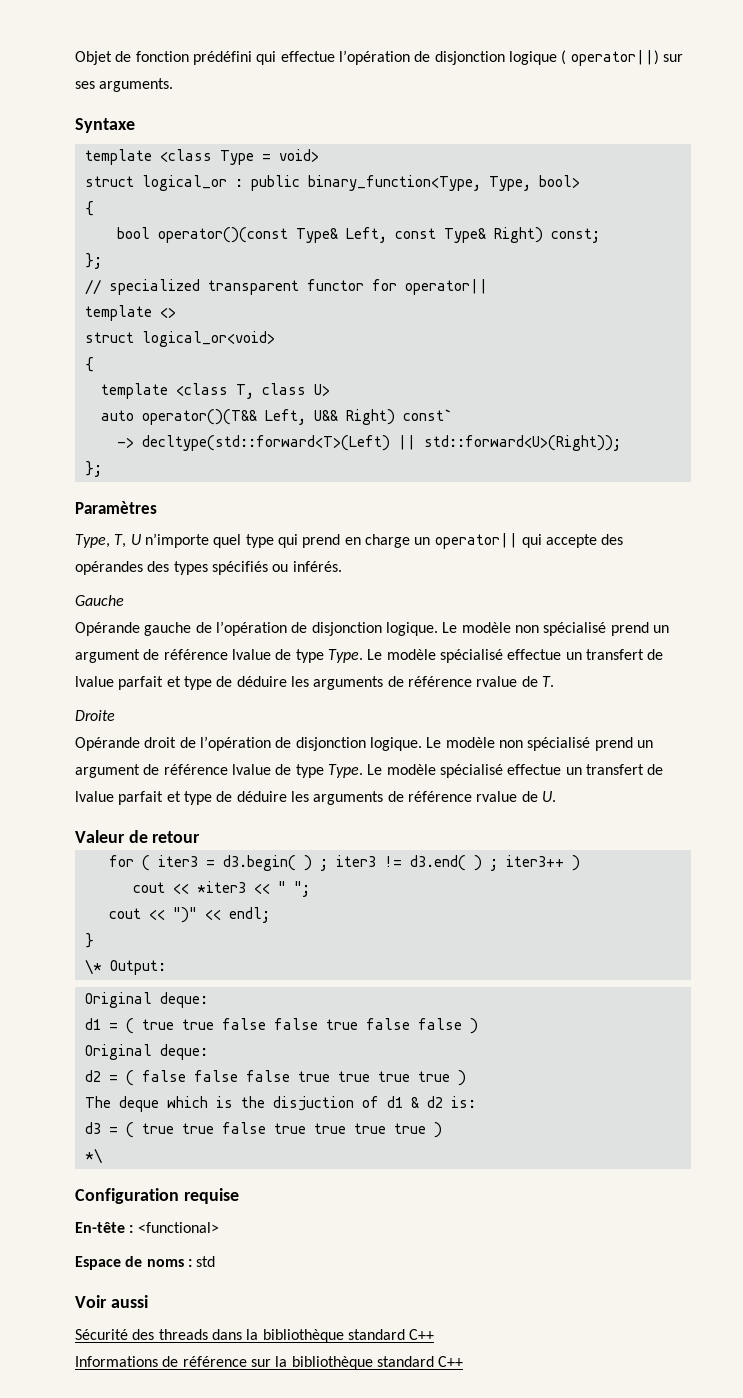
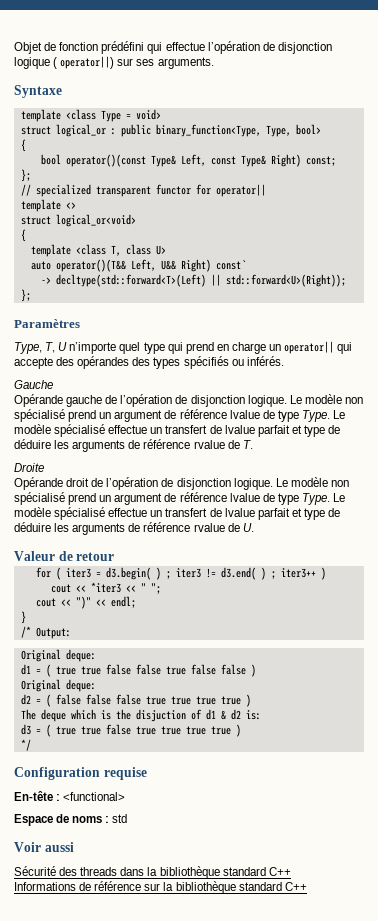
- \* Output:
+ /* Output:
- *\
+ */

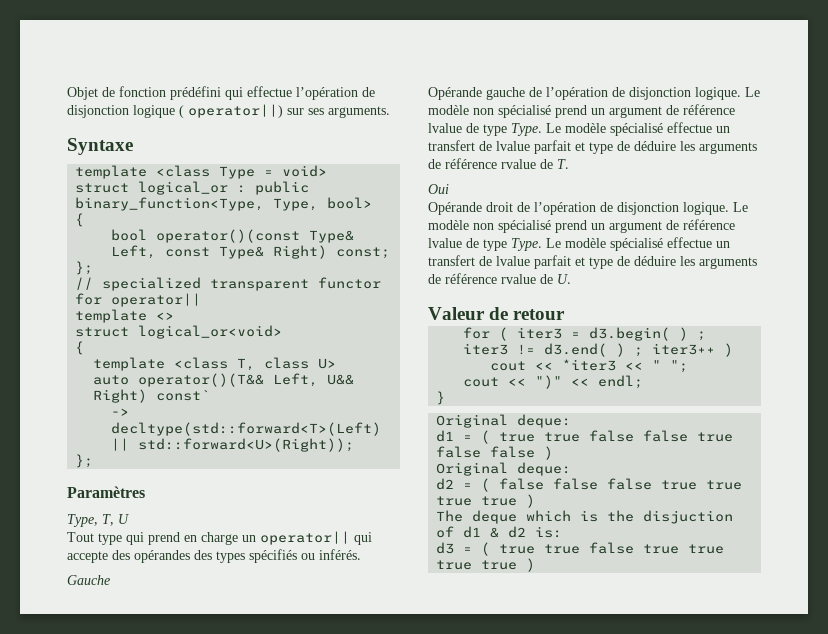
- Type, T, U n’importe quel type qui prend en charge un operator|| qui accepte des opérandes des types spécifiés ou inférés.
+ Type, T, U
+ Tout type qui prend en charge un operator|| qui accepte des opérandes des types spécifiés ou inférés.
- Droite
+ Oui
- /* Output:
- */
- Configuration requise
- En-tête : <functional>
- Espace de noms : std
- Voir aussi
- Sécurité des threads dans la bibliothèque standard C++
- Informations de référence sur la bibliothèque standard C++

